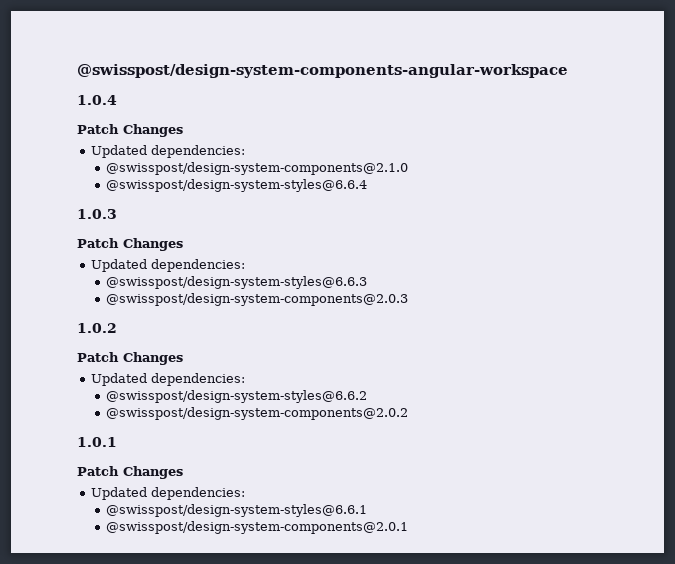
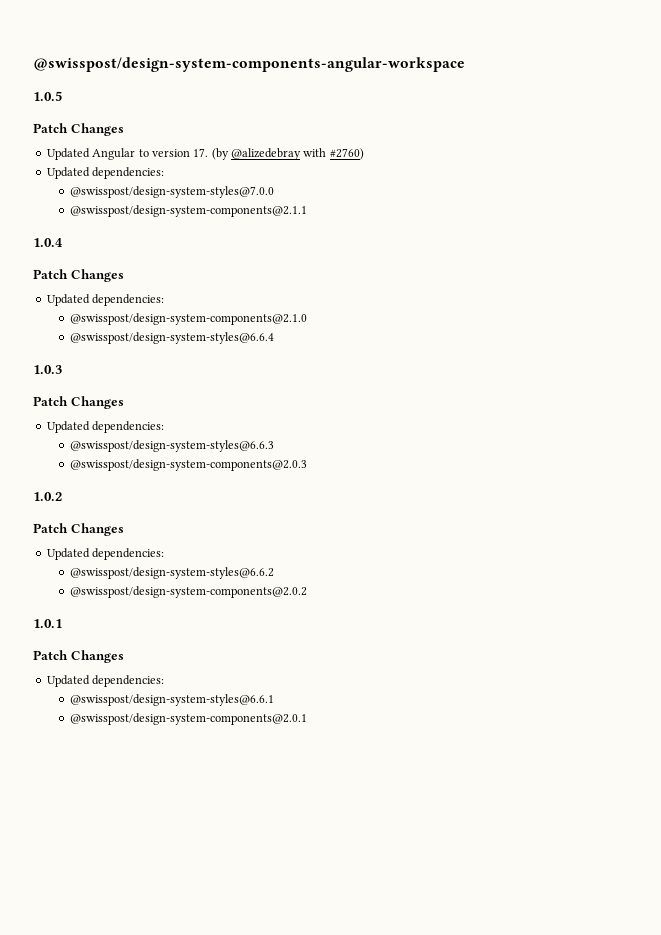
+ 1.0.5
+ Patch Changes
+ Updated Angular to version 17. (by @alizedebray with #2760)
+ Updated dependencies:
+ @swisspost/design-system-styles@7.0.0
+ @swisspost/design-system-components@2.1.1

